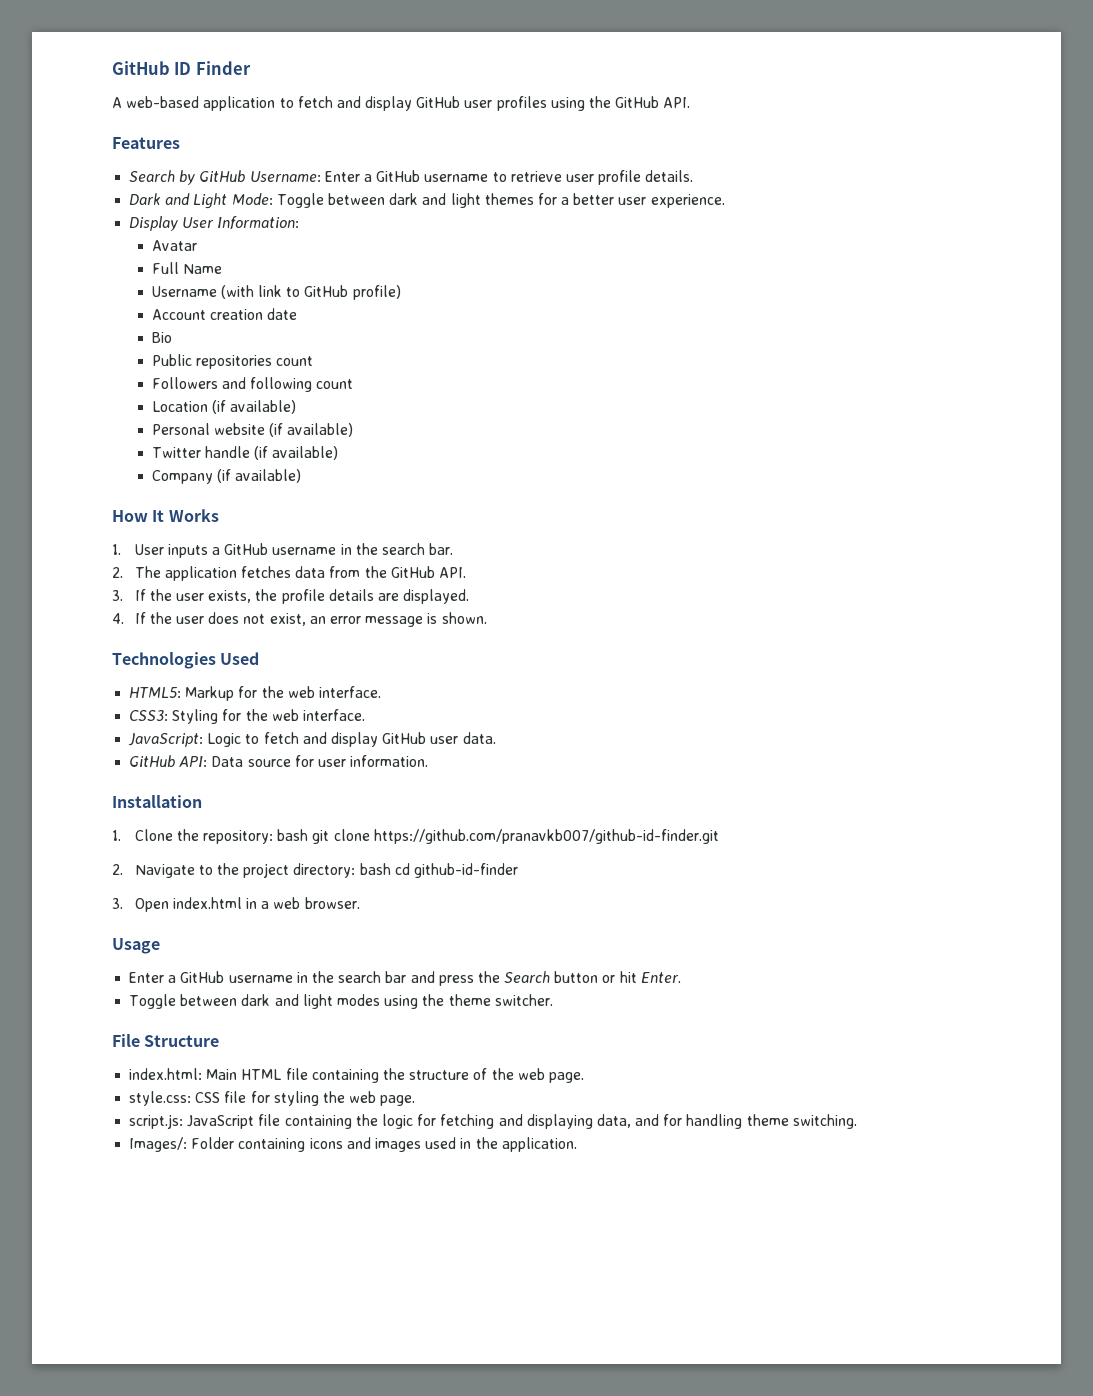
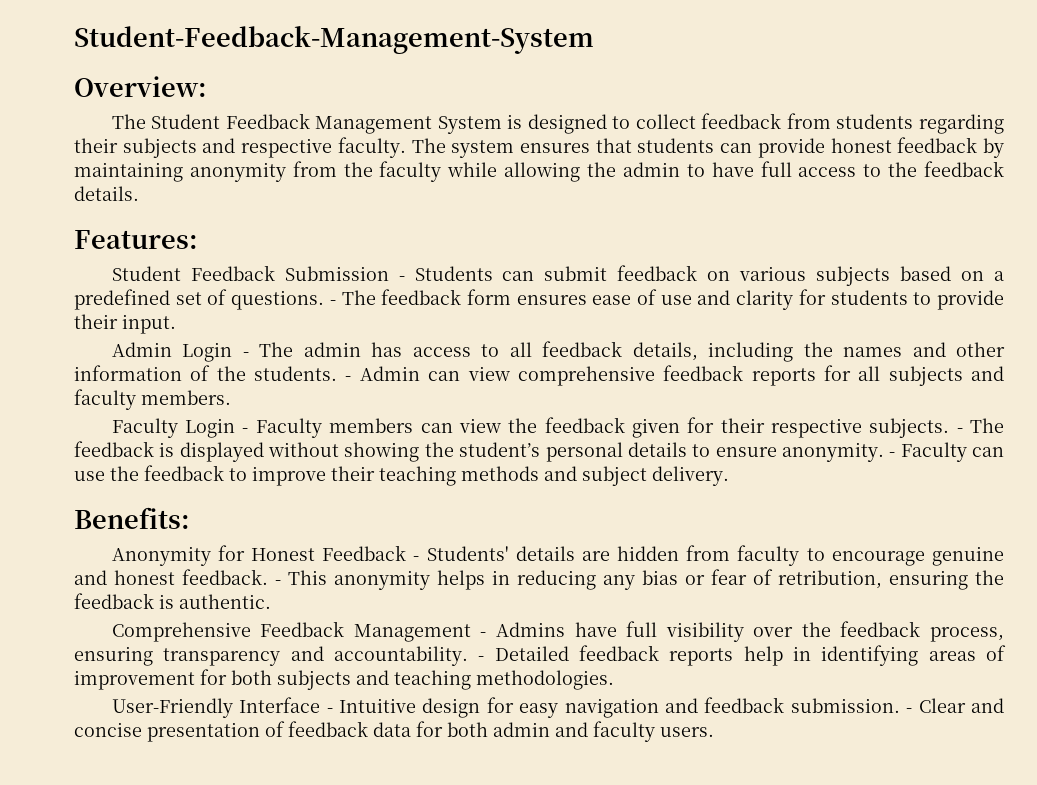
- GitHub ID Finder
- A web-based application to fetch and display GitHub user profiles using the GitHub API.
- Features
- Search by GitHub Username: Enter a GitHub username to retrieve user profile details.
- Dark and Light Mode: Toggle between dark and light themes for a better user experience.
- Display User Information:
- Avatar
- Full Name
- Username (with link to GitHub profile)
- Account creation date
- Bio
- Public repositories count
- Followers and following count
- Location (if available)
- Personal website (if available)
- Twitter handle (if available)
- Company (if available)
- How It Works
- 1. User inputs a GitHub username in the search bar.
- 2. The application fetches data from the GitHub API.
- 3. If the user exists, the profile details are displayed.
- 4. If the user does not exist, an error message is shown.
- Technologies Used
- HTML5: Markup for the web interface.
- CSS3: Styling for the web interface.
- JavaScript: Logic to fetch and display GitHub user data.
- GitHub API: Data source for user information.
- Installation
- 1. Clone the repository: bash git clone https://github.com/pranavkb007/github-id-finder.git
- 2. Navigate to the project directory: bash cd github-id-finder
- 3. Open index.html in a web browser.
- Usage
- Enter a GitHub username in the search bar and press the Search button or hit Enter.
- Toggle between dark and light modes using the theme switcher.
- File Structure
- index.html: Main HTML file containing the structure of the web page.
- style.css: CSS file for styling the web page.
- script.js: JavaScript file containing the logic for fetching and displaying data, and for handling theme switching.
- Images/: Folder containing icons and images used in the application.
+ Student-Feedback-Management-System
+ Overview:
+ The Student Feedback Management System is designed to collect feedback from students regarding their subjects and respective faculty. The system ensures that students can provide honest feedback by maintaining anonymity from the faculty while allowing the admin to have full access to the feedback details.
+ Features:
+ Student Feedback Submission - Students can submit feedback on various subjects based on a predefined set of questions. - The feedback form ensures ease of use and clarity for students to provide their input.
+ Admin Login - The admin has access to all feedback details, including the names and other information of the students. - Admin can view comprehensive feedback reports for all subjects and faculty members.
+ Faculty Login - Faculty members can view the feedback given for their respective subjects. - The feedback is displayed without showing the student’s personal details to ensure anonymity. - Faculty can use the feedback to improve their teaching methods and subject delivery.
+ Benefits:
+ Anonymity for Honest Feedback - Students' details are hidden from faculty to encourage genuine and honest feedback. - This anonymity helps in reducing any bias or fear of retribution, ensuring the feedback is authentic.
+ Comprehensive Feedback Management - Admins have full visibility over the feedback process, ensuring transparency and accountability. - Detailed feedback reports help in identifying areas of improvement for both subjects and teaching methodologies.
+ User-Friendly Interface - Intuitive design for easy navigation and feedback submission. - Clear and concise presentation of feedback data for both admin and faculty users.

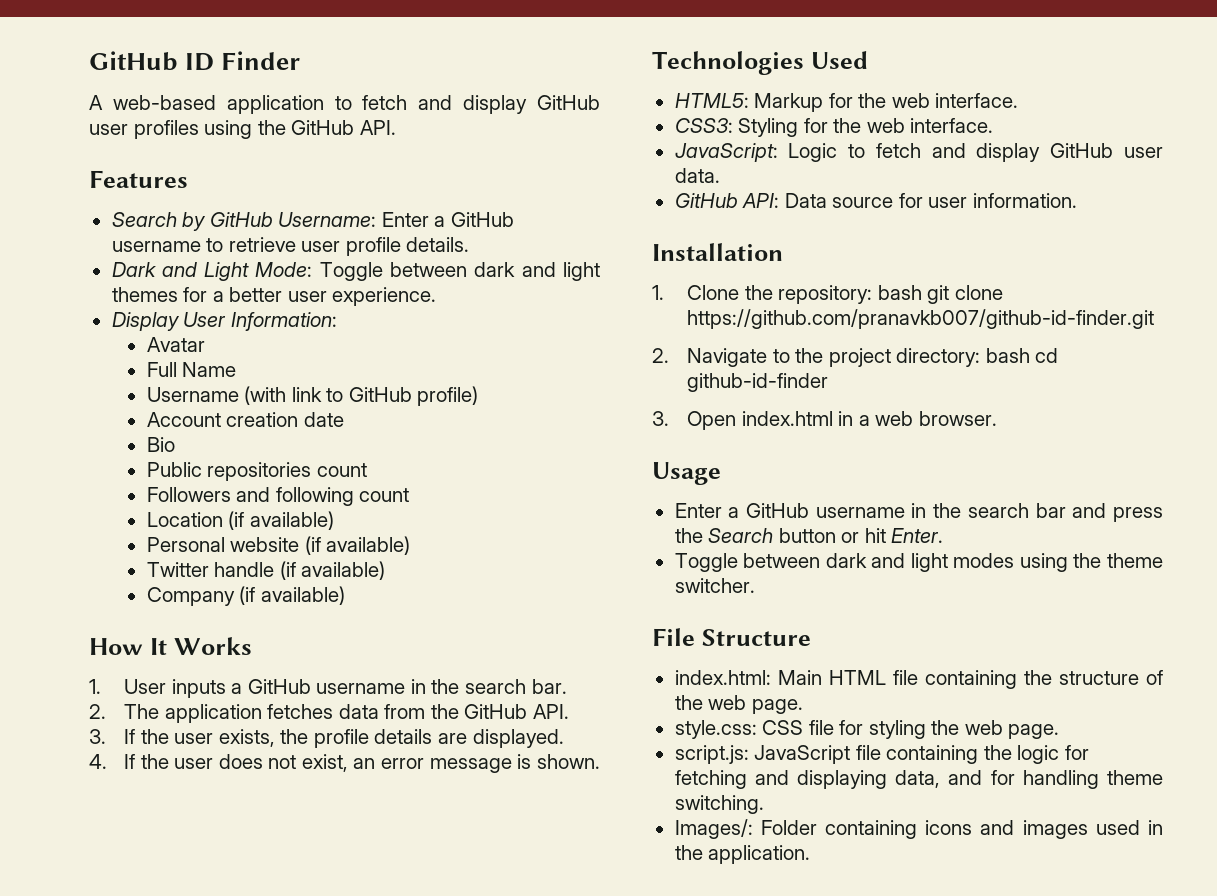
- Student-Feedback-Management-System
- Overview:
- The Student Feedback Management System is designed to collect feedback from students regarding their subjects and respective faculty. The system ensures that students can provide honest feedback by maintaining anonymity from the faculty while allowing the admin to have full access to the feedback details.
- Features:
- Student Feedback Submission - Students can submit feedback on various subjects based on a predefined set of questions. - The feedback form ensures ease of use and clarity for students to provide their input.
- Admin Login - The admin has access to all feedback details, including the names and other information of the students. - Admin can view comprehensive feedback reports for all subjects and faculty members.
- Faculty Login - Faculty members can view the feedback given for their respective subjects. - The feedback is displayed without showing the student’s personal details to ensure anonymity. - Faculty can use the feedback to improve their teaching methods and subject delivery.
- Benefits:
- Anonymity for Honest Feedback - Students' details are hidden from faculty to encourage genuine and honest feedback. - This anonymity helps in reducing any bias or fear of retribution, ensuring the feedback is authentic.
- Comprehensive Feedback Management - Admins have full visibility over the feedback process, ensuring transparency and accountability. - Detailed feedback reports help in identifying areas of improvement for both subjects and teaching methodologies.
- User-Friendly Interface - Intuitive design for easy navigation and feedback submission. - Clear and concise presentation of feedback data for both admin and faculty users.
+ GitHub ID Finder
+ A web-based application to fetch and display GitHub user profiles using the GitHub API.
+ Features
+ Search by GitHub Username: Enter a GitHub username to retrieve user profile details.
+ Dark and Light Mode: Toggle between dark and light themes for a better user experience.
+ Display User Information:
+ Avatar
+ Full Name
+ Username (with link to GitHub profile)
+ Account creation date
+ Bio
+ Public repositories count
+ Followers and following count
+ Location (if available)
+ Personal website (if available)
+ Twitter handle (if available)
+ Company (if available)
+ How It Works
+ 1. User inputs a GitHub username in the search bar.
+ 2. The application fetches data from the GitHub API.
+ 3. If the user exists, the profile details are displayed.
+ 4. If the user does not exist, an error message is shown.
+ Technologies Used
+ HTML5: Markup for the web interface.
+ CSS3: Styling for the web interface.
+ JavaScript: Logic to fetch and display GitHub user data.
+ GitHub API: Data source for user information.
+ Installation
+ 1. Clone the repository: bash git clone https://github.com/pranavkb007/github-id-finder.git
+ 2. Navigate to the project directory: bash cd github-id-finder
+ 3. Open index.html in a web browser.
+ Usage
+ Enter a GitHub username in the search bar and press the Search button or hit Enter.
+ Toggle between dark and light modes using the theme switcher.
+ File Structure
+ index.html: Main HTML file containing the structure of the web page.
+ style.css: CSS file for styling the web page.
+ script.js: JavaScript file containing the logic for fetching and displaying data, and for handling theme switching.
+ Images/: Folder containing icons and images used in the application.

